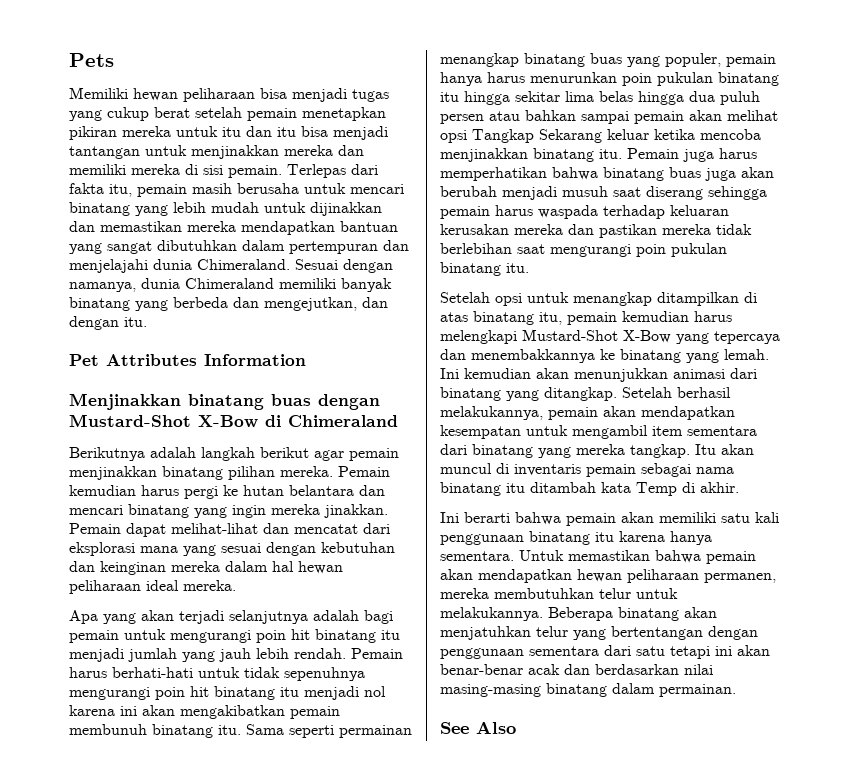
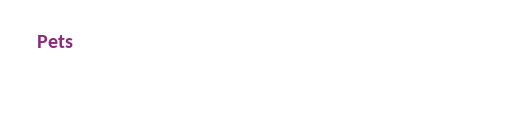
- Memiliki hewan peliharaan bisa menjadi tugas yang cukup berat setelah pemain menetapkan pikiran mereka untuk itu dan itu bisa menjadi tantangan untuk menjinakkan mereka dan memiliki mereka di sisi pemain. Terlepas dari fakta itu, pemain masih berusaha untuk mencari binatang yang lebih mudah untuk dijinakkan dan memastikan mereka mendapatkan bantuan yang sangat dibutuhkan dalam pertempuran dan menjelajahi dunia Chimeraland. Sesuai dengan namanya, dunia Chimeraland memiliki banyak binatang yang berbeda dan mengejutkan, dan dengan itu.
- Pet Attributes Information
- Menjinakkan binatang buas dengan Mustard-Shot X-Bow di Chimeraland
- Berikutnya adalah langkah berikut agar pemain menjinakkan binatang pilihan mereka. Pemain kemudian harus pergi ke hutan belantara dan mencari binatang yang ingin mereka jinakkan. Pemain dapat melihat-lihat dan mencatat dari eksplorasi mana yang sesuai dengan kebutuhan dan keinginan mereka dalam hal hewan peliharaan ideal mereka.
- Apa yang akan terjadi selanjutnya adalah bagi pemain untuk mengurangi poin hit binatang itu menjadi jumlah yang jauh lebih rendah. Pemain harus berhati-hati untuk tidak sepenuhnya mengurangi poin hit binatang itu menjadi nol karena ini akan mengakibatkan pemain membunuh binatang itu. Sama seperti permainan menangkap binatang buas yang populer, pemain hanya harus menurunkan poin pukulan binatang itu hingga sekitar lima belas hingga dua puluh persen atau bahkan sampai pemain akan melihat opsi Tangkap Sekarang keluar ketika mencoba menjinakkan binatang itu. Pemain juga harus memperhatikan bahwa binatang buas juga akan berubah menjadi musuh saat diserang sehingga pemain harus waspada terhadap keluaran kerusakan mereka dan pastikan mereka tidak berlebihan saat mengurangi poin pukulan binatang itu.
- Setelah opsi untuk menangkap ditampilkan di atas binatang itu, pemain kemudian harus melengkapi Mustard-Shot X-Bow yang tepercaya dan menembakkannya ke binatang yang lemah. Ini kemudian akan menunjukkan animasi dari binatang yang ditangkap. Setelah berhasil melakukannya, pemain akan mendapatkan kesempatan untuk mengambil item sementara dari binatang yang mereka tangkap. Itu akan muncul di inventaris pemain sebagai nama binatang itu ditambah kata Temp di akhir.
- Ini berarti bahwa pemain akan memiliki satu kali penggunaan binatang itu karena hanya sementara. Untuk memastikan bahwa pemain akan mendapatkan hewan peliharaan permanen, mereka membutuhkan telur untuk melakukannya. Beberapa binatang akan menjatuhkan telur yang bertentangan dengan penggunaan sementara dari satu tetapi ini akan benar-benar acak dan berdasarkan nilai masing-masing binatang dalam permainan.
- See Also

